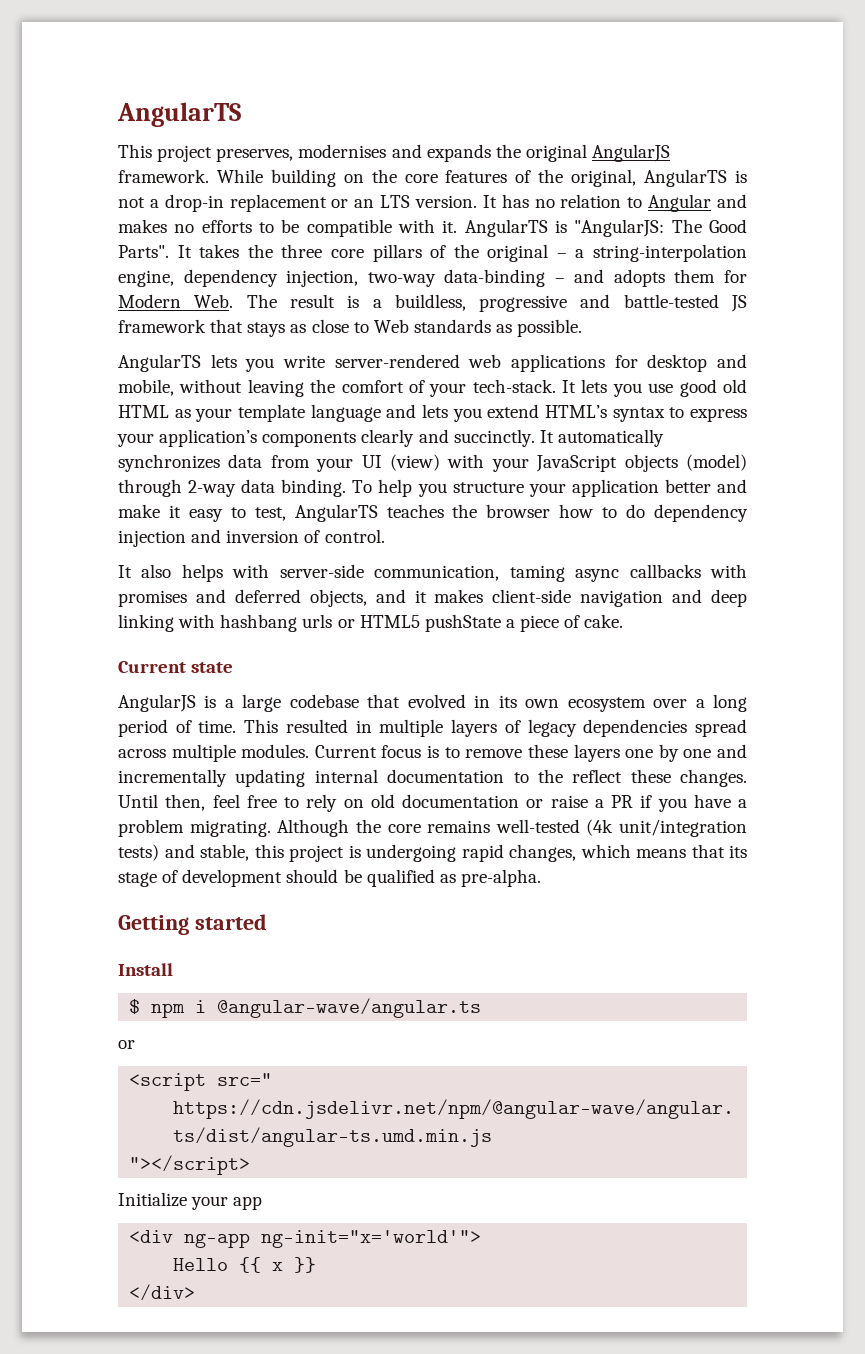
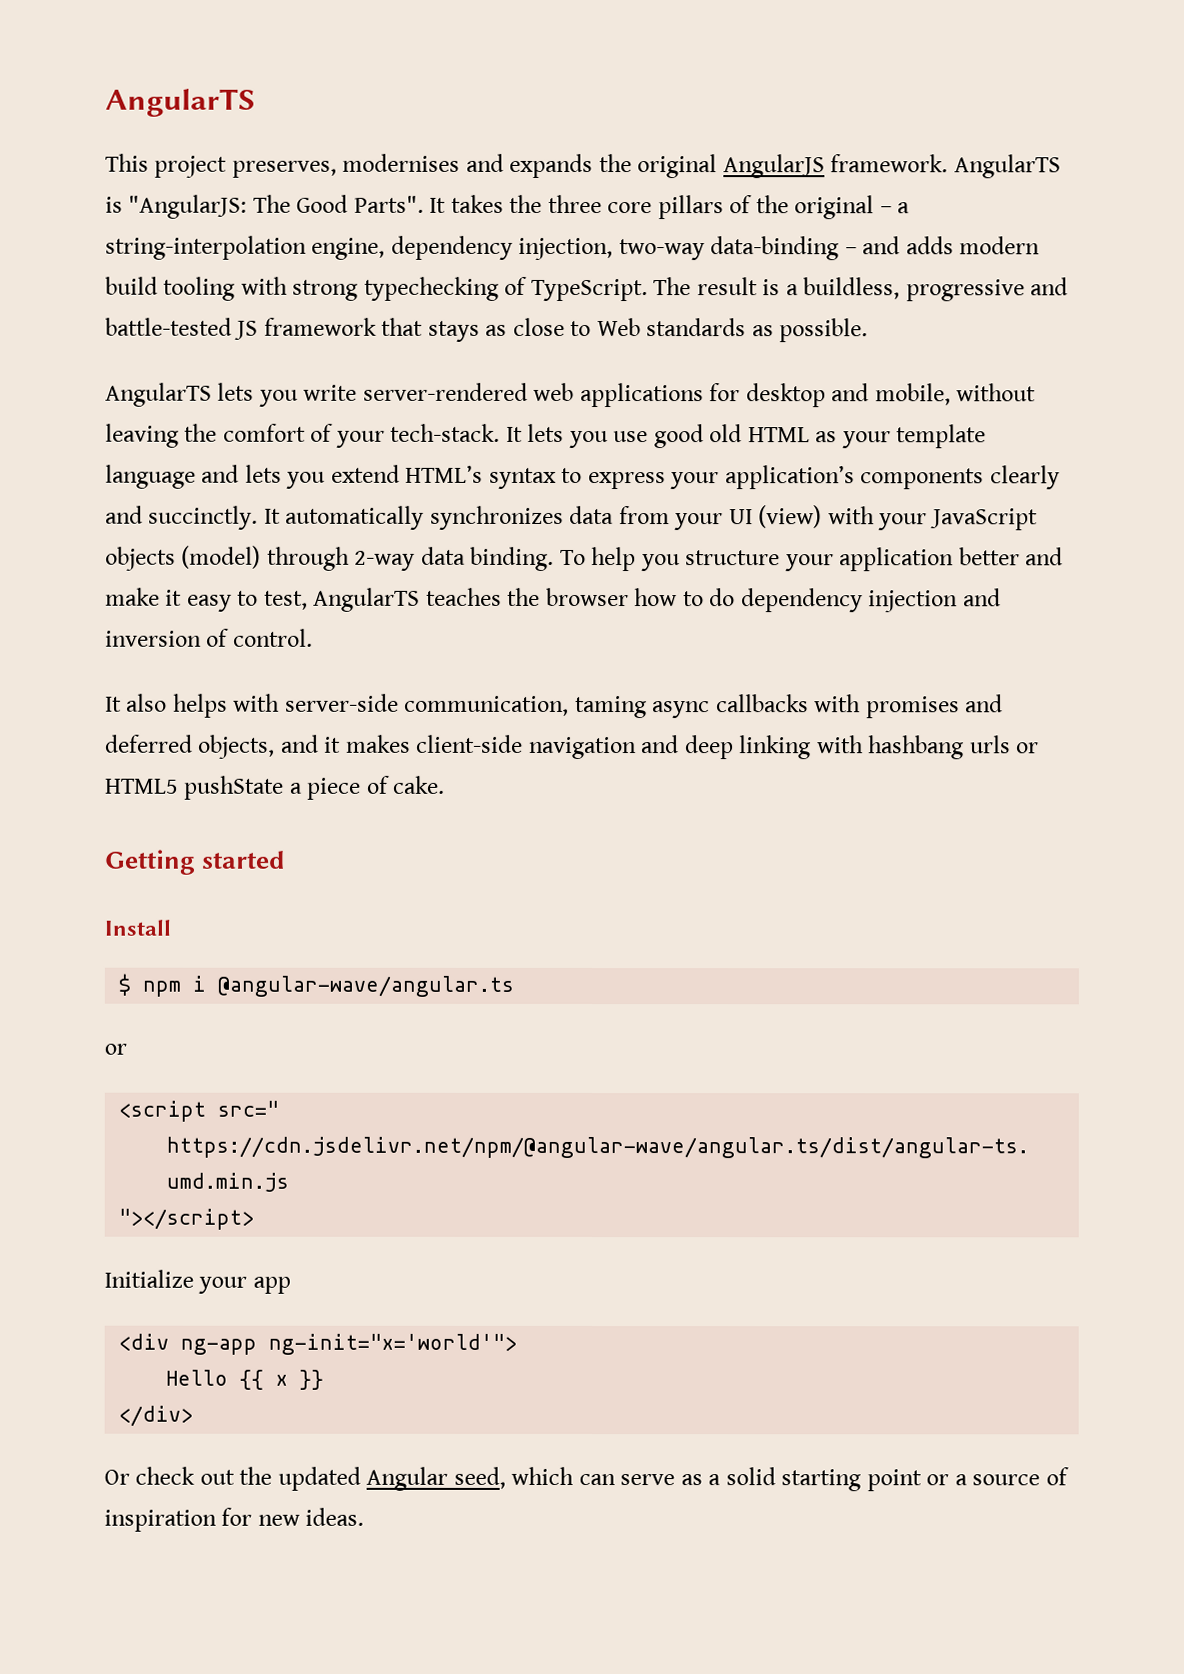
- While building on the core features of the original, AngularTS is not a drop-in replacement or an LTS version. It has no relation to Angular and makes no efforts to be compatible with it.
- It takes the three core pillars of the original – a string-interpolation engine, dependency injection, two-way data-binding – and adopts them for Modern Web. The result is a buildless, progressive and battle-tested JS framework that stays as close to Web standards as possible.
+ It takes the three core pillars of the original – a string-interpolation engine, dependency injection, two-way data-binding – and adds modern build tooling with strong typechecking of TypeScript. The result is a buildless, progressive and battle-tested JS framework that stays as close to Web standards as possible.
- Current state
- AngularJS is a large codebase that evolved in its own ecosystem over a long period of time. This resulted in multiple layers of legacy dependencies spread across multiple modules. Current focus is to remove these layers one by one and incrementally updating internal documentation to the reflect these changes. Until then, feel free to rely on old documentation or raise a PR if you have a problem migrating. Although the core remains well-tested (4k unit/integration tests) and stable, this project is undergoing rapid changes, which means that its stage of development should be qualified as pre-alpha.
+ Or check out the updated Angular seed, which can serve as a solid starting point or a source of inspiration for new ideas.

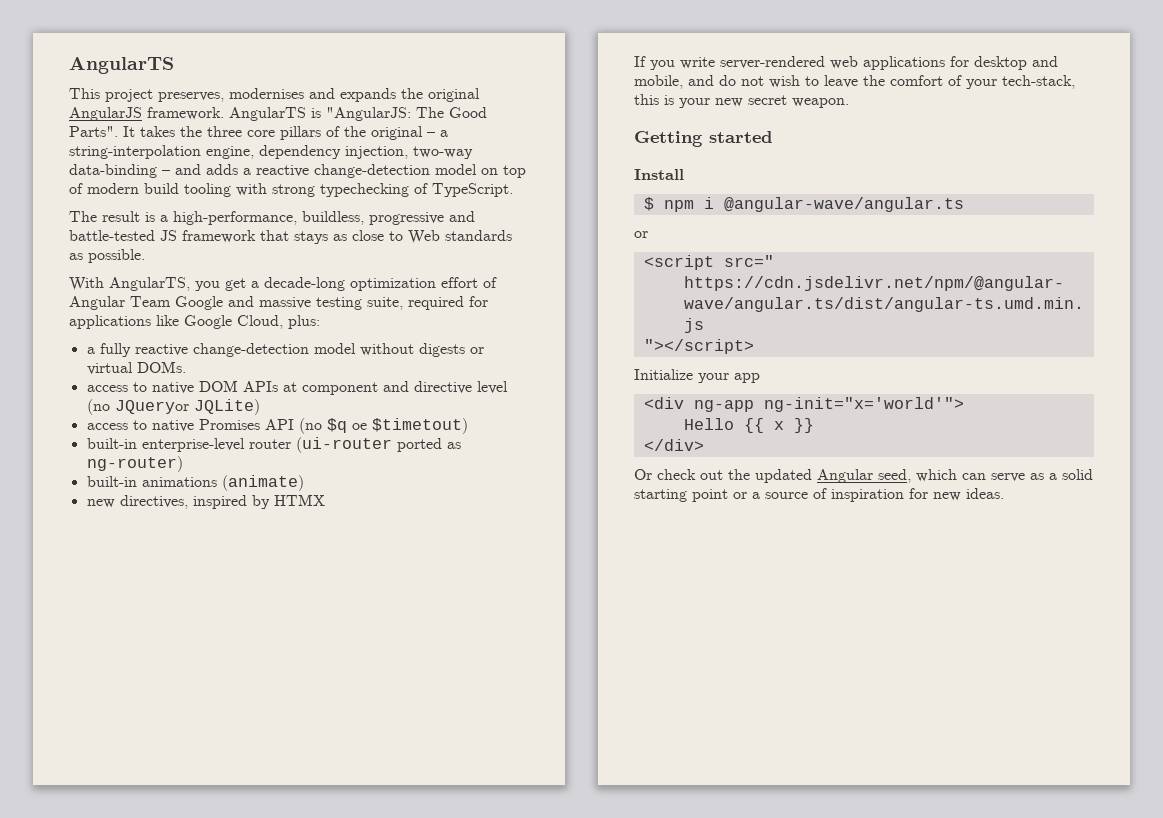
- It takes the three core pillars of the original – a string-interpolation engine, dependency injection, two-way data-binding – and adds modern build tooling with strong typechecking of TypeScript. The result is a buildless, progressive and battle-tested JS framework that stays as close to Web standards as possible.
+ It takes the three core pillars of the original – a string-interpolation engine, dependency injection, two-way data-binding – and adds a reactive change-detection model on top of modern build tooling with strong typechecking of TypeScript.
+ The result is a high-performance, buildless, progressive and battle-tested JS framework that stays as close to Web standards as possible.
- AngularTS lets you write server-rendered web applications for desktop and mobile, without leaving the comfort of your tech-stack. It lets you use good old HTML as your template language and lets you extend HTML’s syntax to express your application’s components clearly and succinctly. It automatically synchronizes data from your UI (view) with your JavaScript objects (model) through 2-way data binding. To help you structure your application better and make it easy to test, AngularTS teaches the browser how to do dependency injection and inversion of control.
- It also helps with server-side communication, taming async callbacks with promises and deferred objects, and it makes client-side navigation and deep linking with hashbang urls or HTML5 pushState a piece of cake.
+ With AngularTS, you get a decade-long optimization effort of Angular Team Google and massive testing suite, required for applications like Google Cloud, plus:
+ a fully reactive change-detection model without digests or virtual DOMs.
+ access to native DOM APIs at component and directive level (no JQueryor JQLite)
+ access to native Promises API (no $q oe $timetout)
+ built-in enterprise-level router (ui-router ported as ng-router)
+ built-in animations (animate)
+ new directives, inspired by HTMX
+ If you write server-rendered web applications for desktop and mobile, and do not wish to leave the comfort of your tech-stack, this is your new secret weapon.

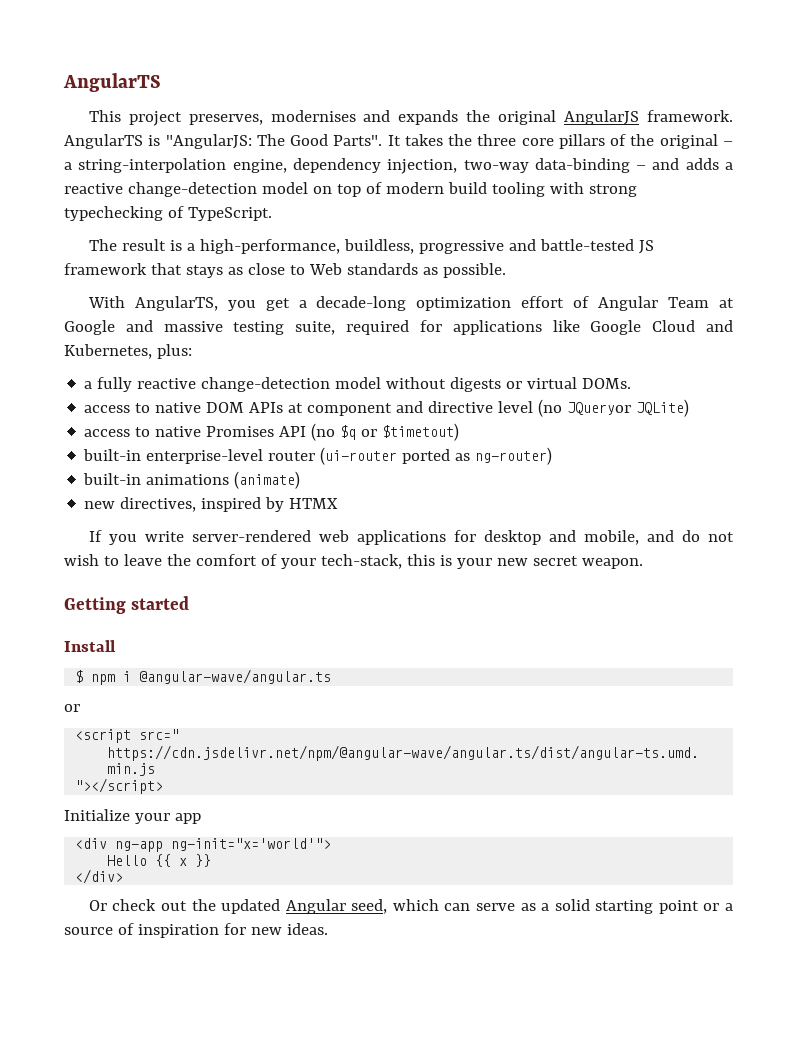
- With AngularTS, you get a decade-long optimization effort of Angular Team Google and massive testing suite, required for applications like Google Cloud, plus:
+ With AngularTS, you get a decade-long optimization effort of Angular Team at Google and massive testing suite, required for applications like Google Cloud and Kubernetes, plus:
- access to native Promises API (no $q oe $timetout)
+ access to native Promises API (no $q or $timetout)

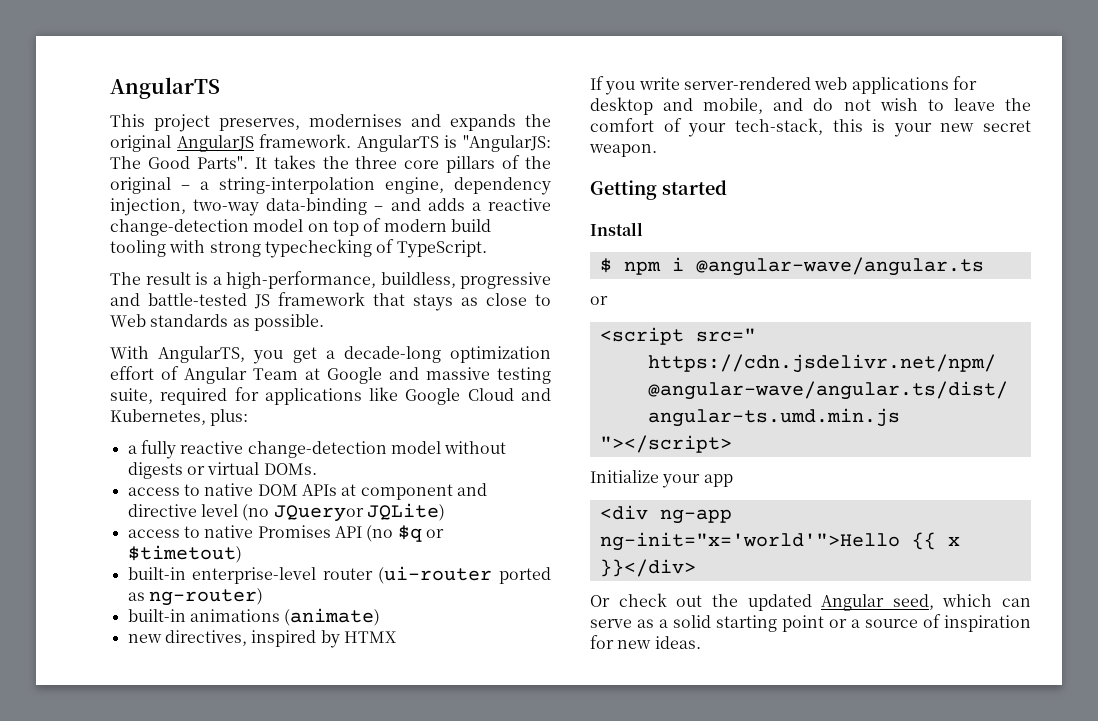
- <div ng-app ng-init="x='world'">
- Hello {{ x }}
- </div>
+ <div ng-app ng-init="x='world'">Hello {{ x }}</div>

